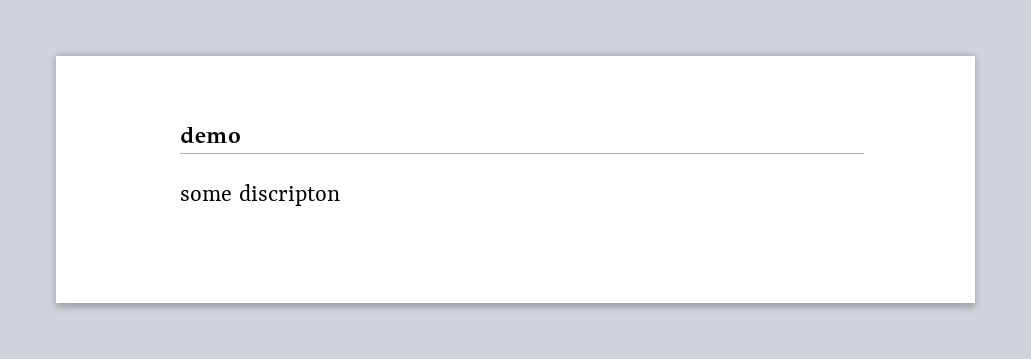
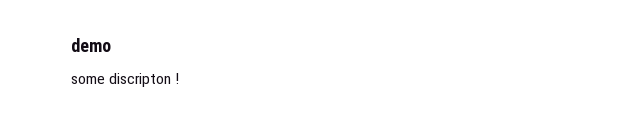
- some discripton
+ some discripton !

